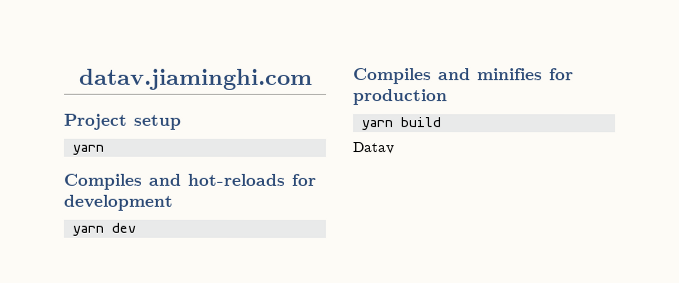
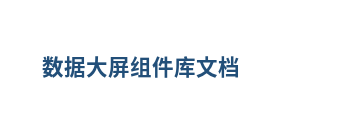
- datav.jiaminghi.com
- Project setup
- yarn
- Compiles and hot-reloads for development
- yarn dev
- Compiles and minifies for production
- yarn build
- Datav
+ 数据大屏组件库文档

